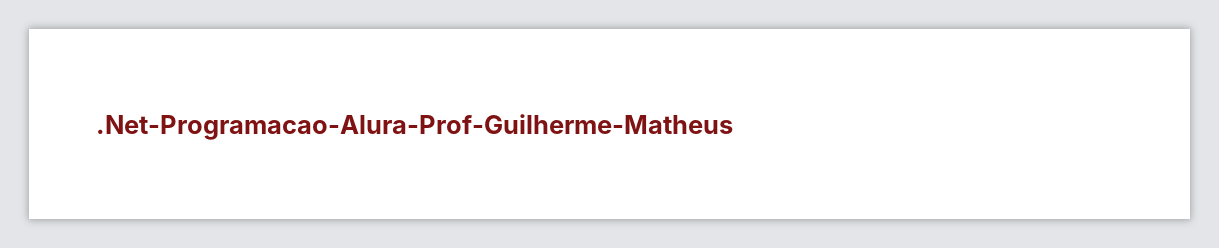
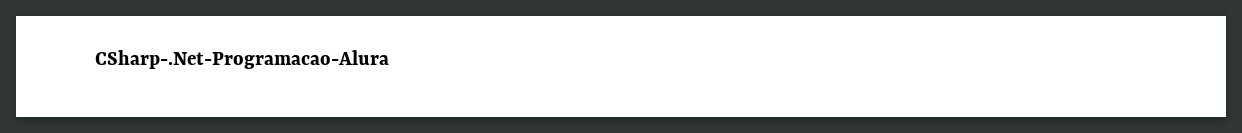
- .Net-Programacao-Alura-Prof-Guilherme-Matheus
+ CSharp-.Net-Programacao-Alura

